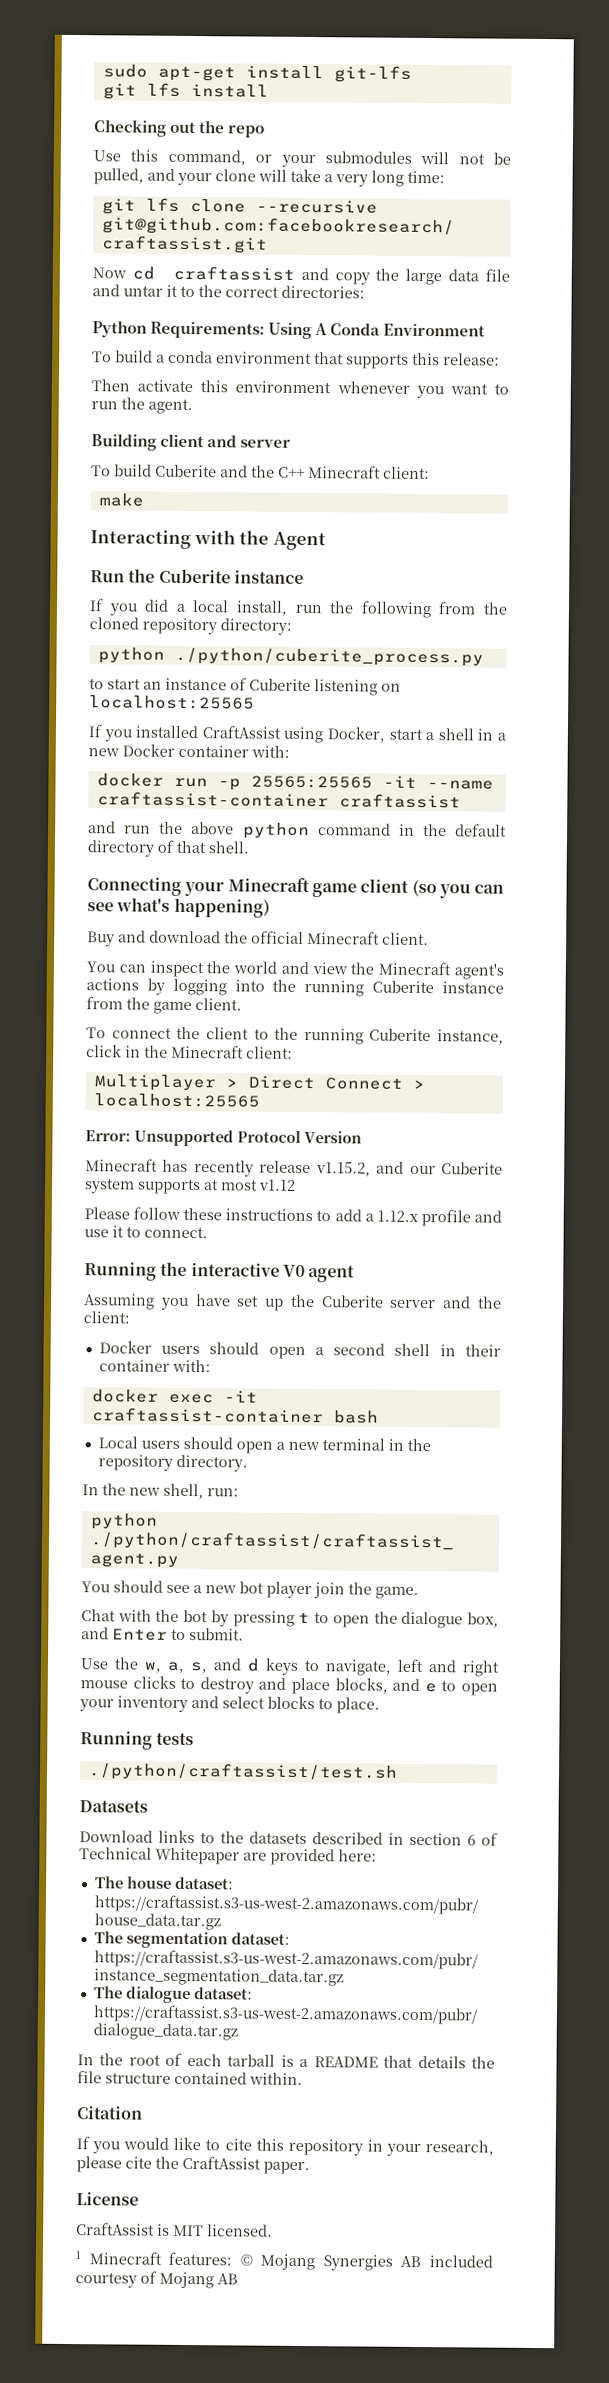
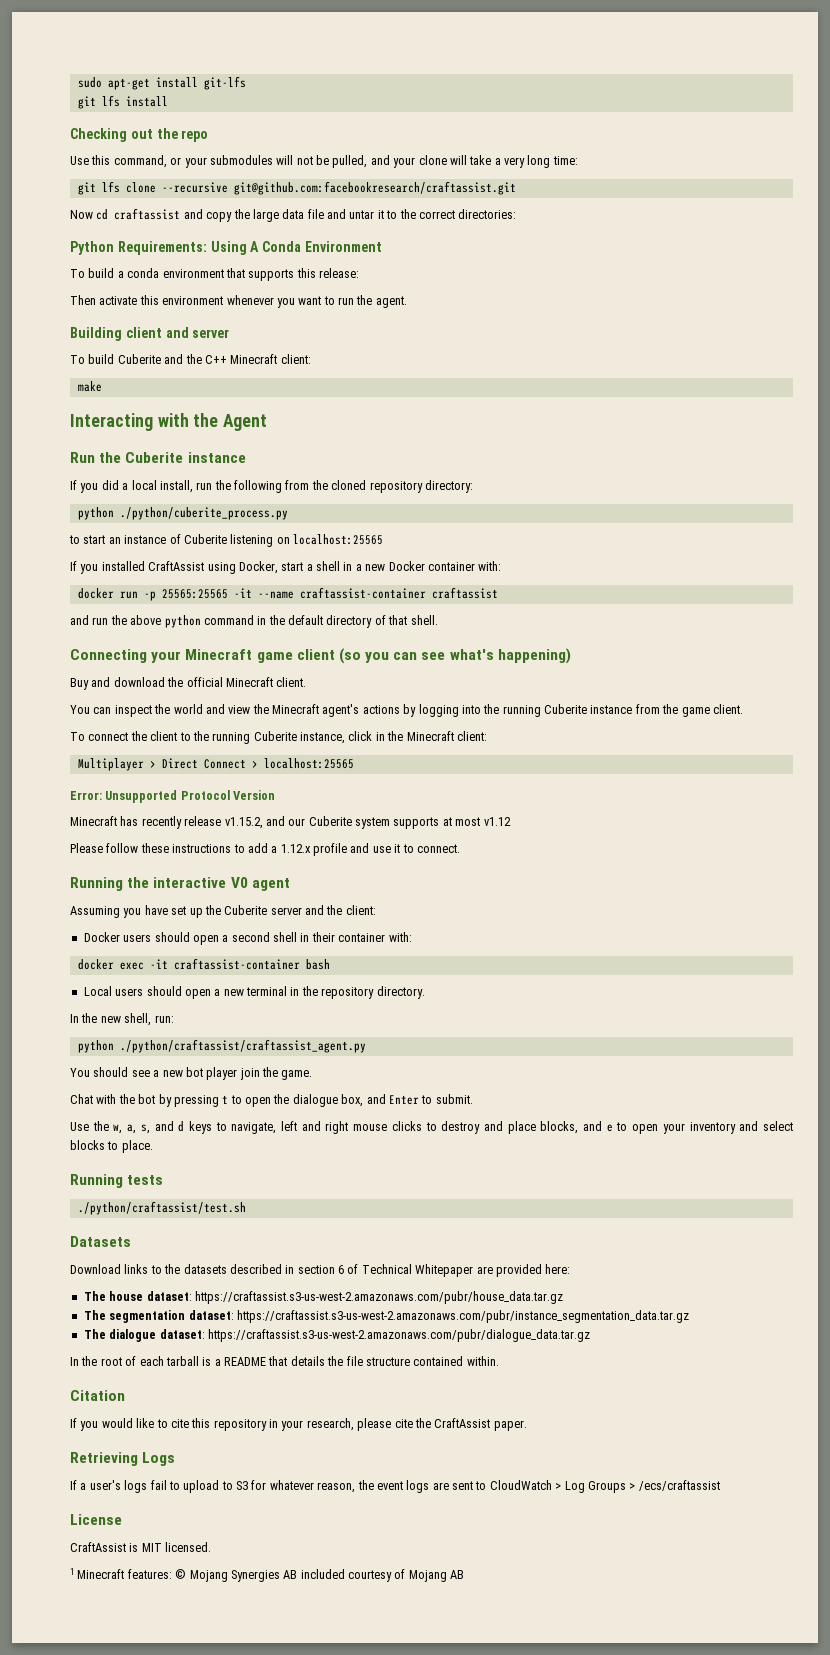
+ Retrieving Logs
+ If a user's logs fail to upload to S3 for whatever reason, the event logs are sent to CloudWatch > Log Groups > /ecs/craftassist

